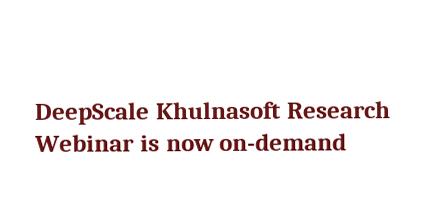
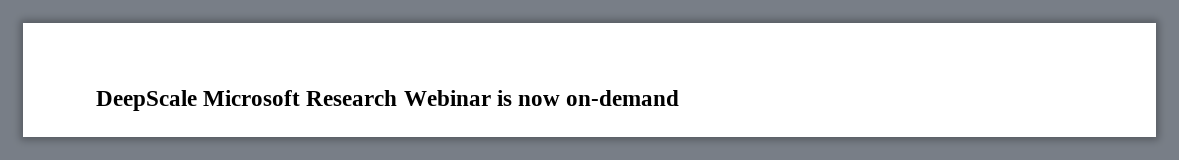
- DeepScale Khulnasoft Research Webinar is now on-demand
+ DeepScale Microsoft Research Webinar is now on-demand

